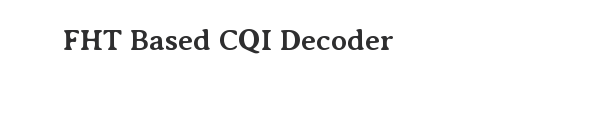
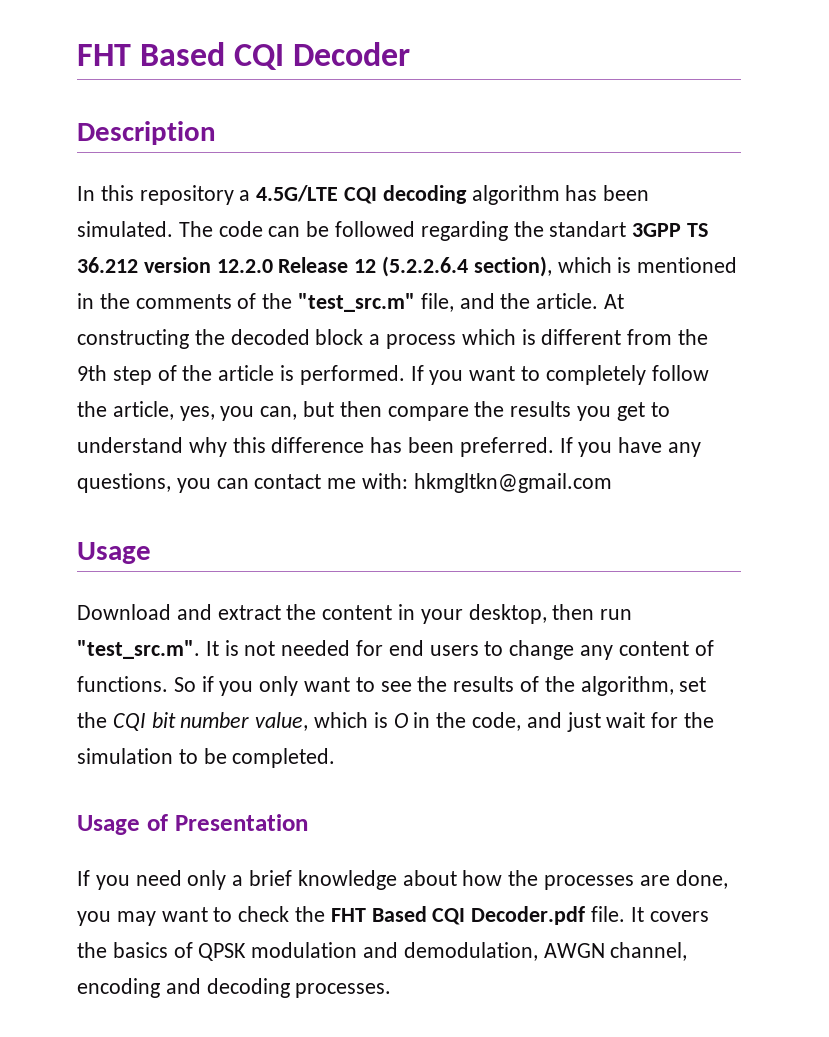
+ Description
+ In this repository a 4.5G/LTE CQI decoding algorithm has been simulated. The code can be followed regarding the standart 3GPP TS 36.212 version 12.2.0 Release 12 (5.2.2.6.4 section), which is mentioned in the comments of the "test_src.m" file, and the article. At constructing the decoded block a process which is different from the 9th step of the article is performed. If you want to completely follow the article, yes, you can, but then compare the results you get to understand why this difference has been preferred. If you have any questions, you can contact me with: hkmgltkn@gmail.com
+ Usage
+ Download and extract the content in your desktop, then run "test_src.m". It is not needed for end users to change any content of functions. So if you only want to see the results of the algorithm, set the CQI bit number value, which is O in the code, and just wait for the simulation to be completed.
+ Usage of Presentation
+ If you need only a brief knowledge about how the processes are done, you may want to check the FHT Based CQI Decoder.pdf file. It covers the basics of QPSK modulation and demodulation, AWGN channel, encoding and decoding processes.

